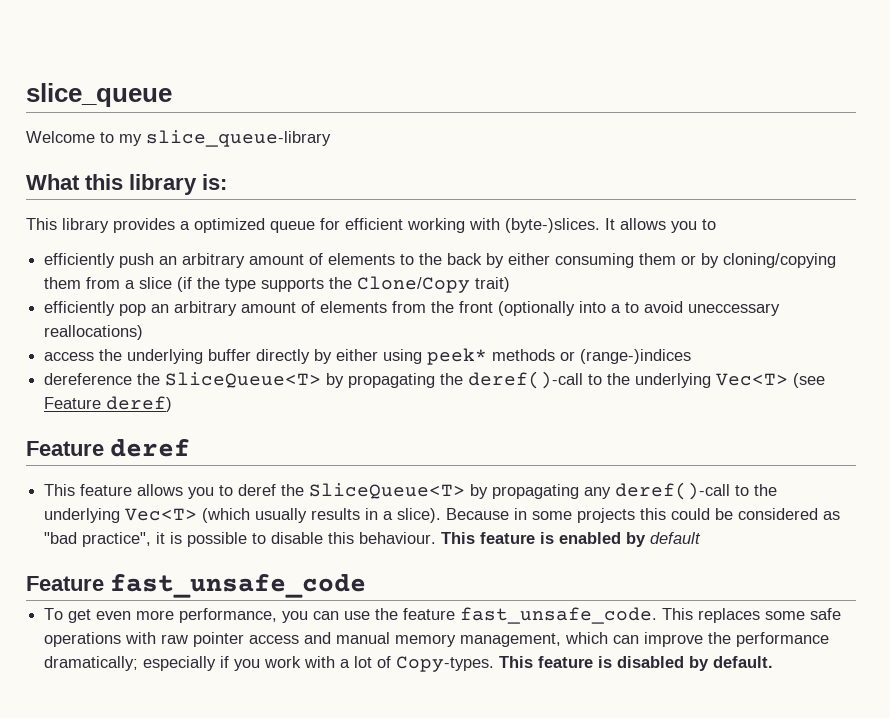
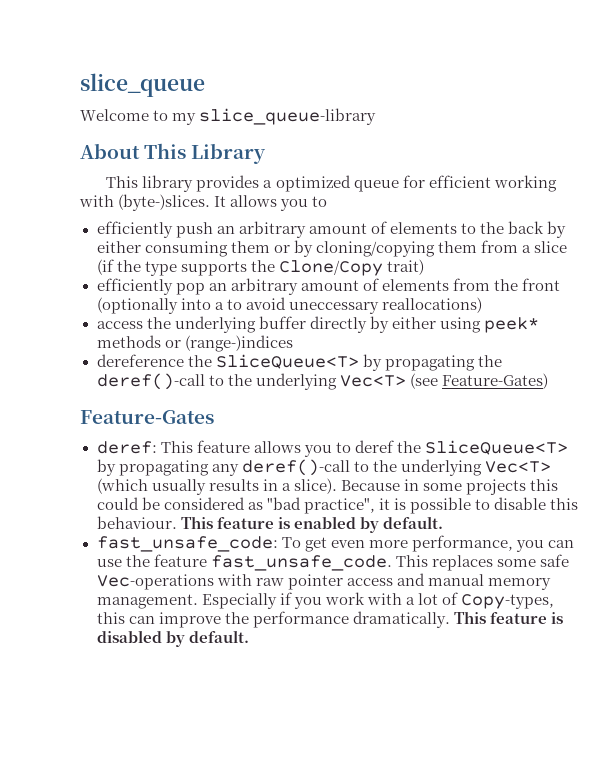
- What this library is:
+ About This Library
- dereference the SliceQueue<T> by propagating the deref()-call to the underlying Vec<T> (see Feature deref)
- Feature deref
- This feature allows you to deref the SliceQueue<T> by propagating any deref()-call to the underlying Vec<T> (which usually results in a slice).
+ dereference the SliceQueue<T> by propagating the deref()-call to the underlying Vec<T> (see Feature-Gates)
+ Feature-Gates
+ deref: This feature allows you to deref the SliceQueue<T> by propagating any deref()-call to the underlying Vec<T> (which usually results in a slice).
- This feature is enabled by default
- Feature fast_unsafe_code
- To get even more performance, you can use the feature fast_unsafe_code.
+ This feature is enabled by default.
+ fast_unsafe_code: To get even more performance, you can use the feature fast_unsafe_code.
- This replaces some safe operations with raw pointer access and manual memory management, which can improve the performance dramatically; especially if you work with a lot of Copy-types.
+ This replaces some safe Vec-operations with raw pointer access and manual memory management. Especially if you work with a lot of Copy-types, this can improve the performance dramatically.

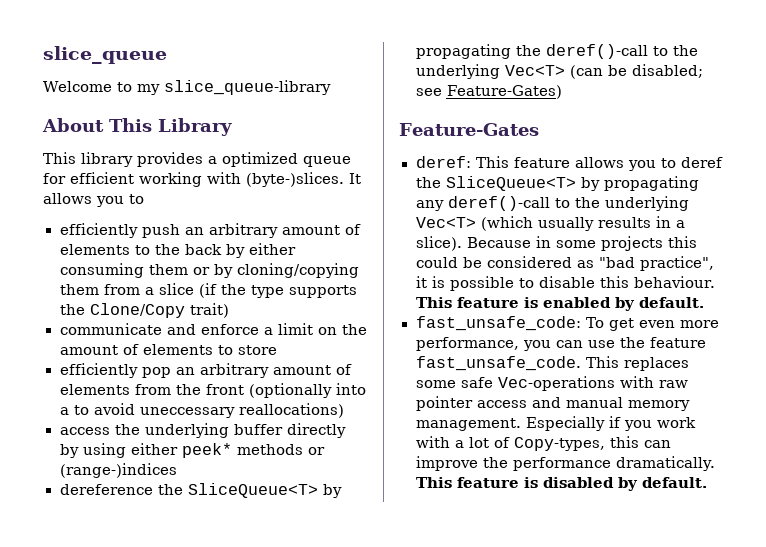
+ communicate and enforce a limit on the amount of elements to store
- access the underlying buffer directly by either using peek* methods or (range-)indices
+ access the underlying buffer directly by using either peek* methods or (range-)indices
- dereference the SliceQueue<T> by propagating the deref()-call to the underlying Vec<T> (see Feature-Gates)
+ dereference the SliceQueue<T> by propagating the deref()-call to the underlying Vec<T> (can be disabled; see Feature-Gates)

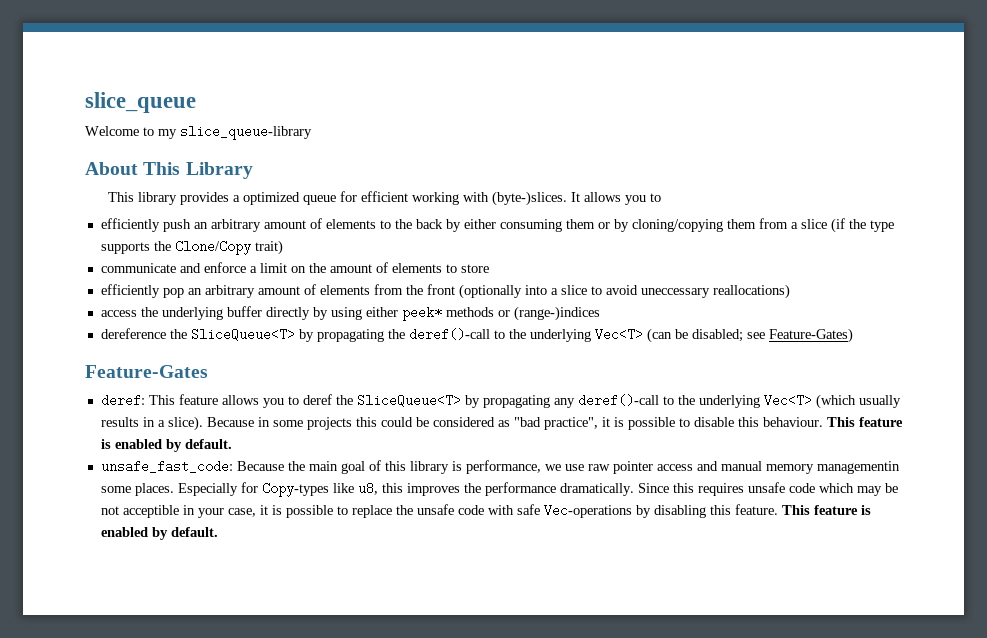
- efficiently pop an arbitrary amount of elements from the front (optionally into a to avoid uneccessary reallocations)
+ efficiently pop an arbitrary amount of elements from the front (optionally into a slice to avoid uneccessary reallocations)
- fast_unsafe_code: To get even more performance, you can use the feature fast_unsafe_code. This replaces some safe Vec-operations with raw pointer access and manual memory management. Especially if you work with a lot of Copy-types, this can improve the performance dramatically. This feature is disabled by default.
+ unsafe_fast_code: Because the main goal of this library is performance, we use raw pointer access and manual memory managementin some places. Especially for Copy-types like u8, this improves the performance dramatically. Since this requires unsafe code which may be not acceptible in your case, it is possible to replace the unsafe code with safe Vec-operations by disabling this feature. This feature is enabled by default.

